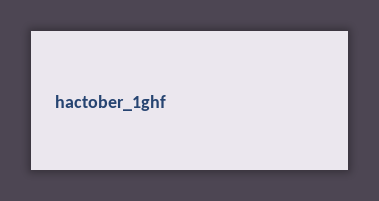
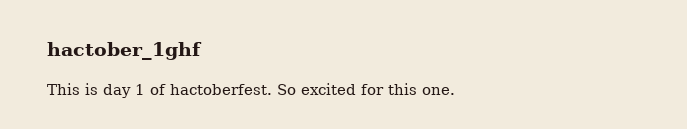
+ This is day 1 of hactoberfest. So excited for this one.

